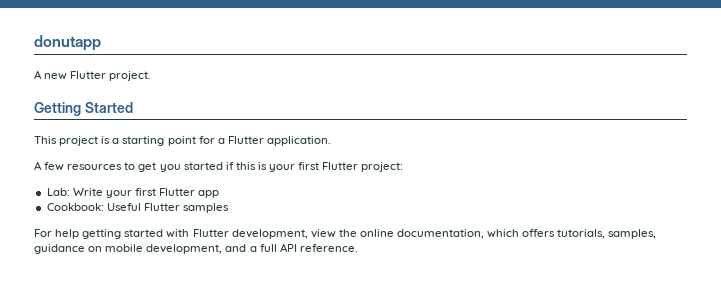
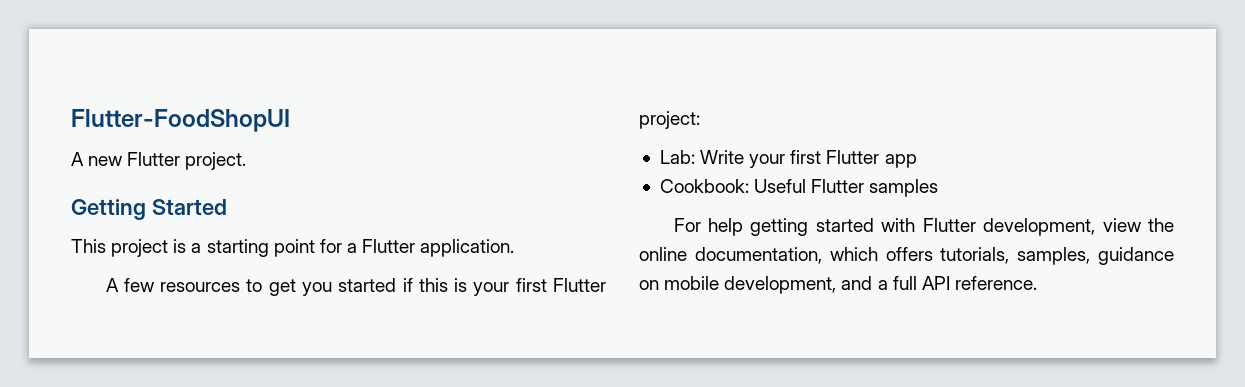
- donutapp
+ Flutter-FoodShopUI

